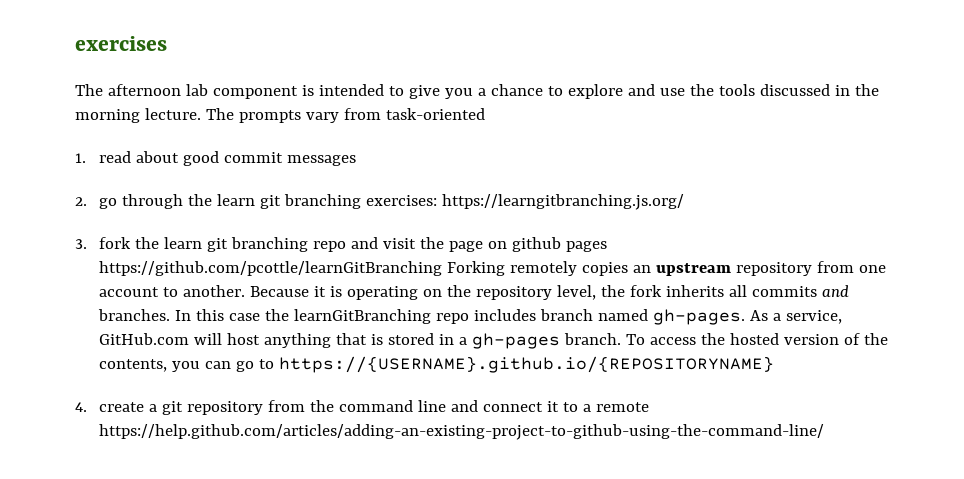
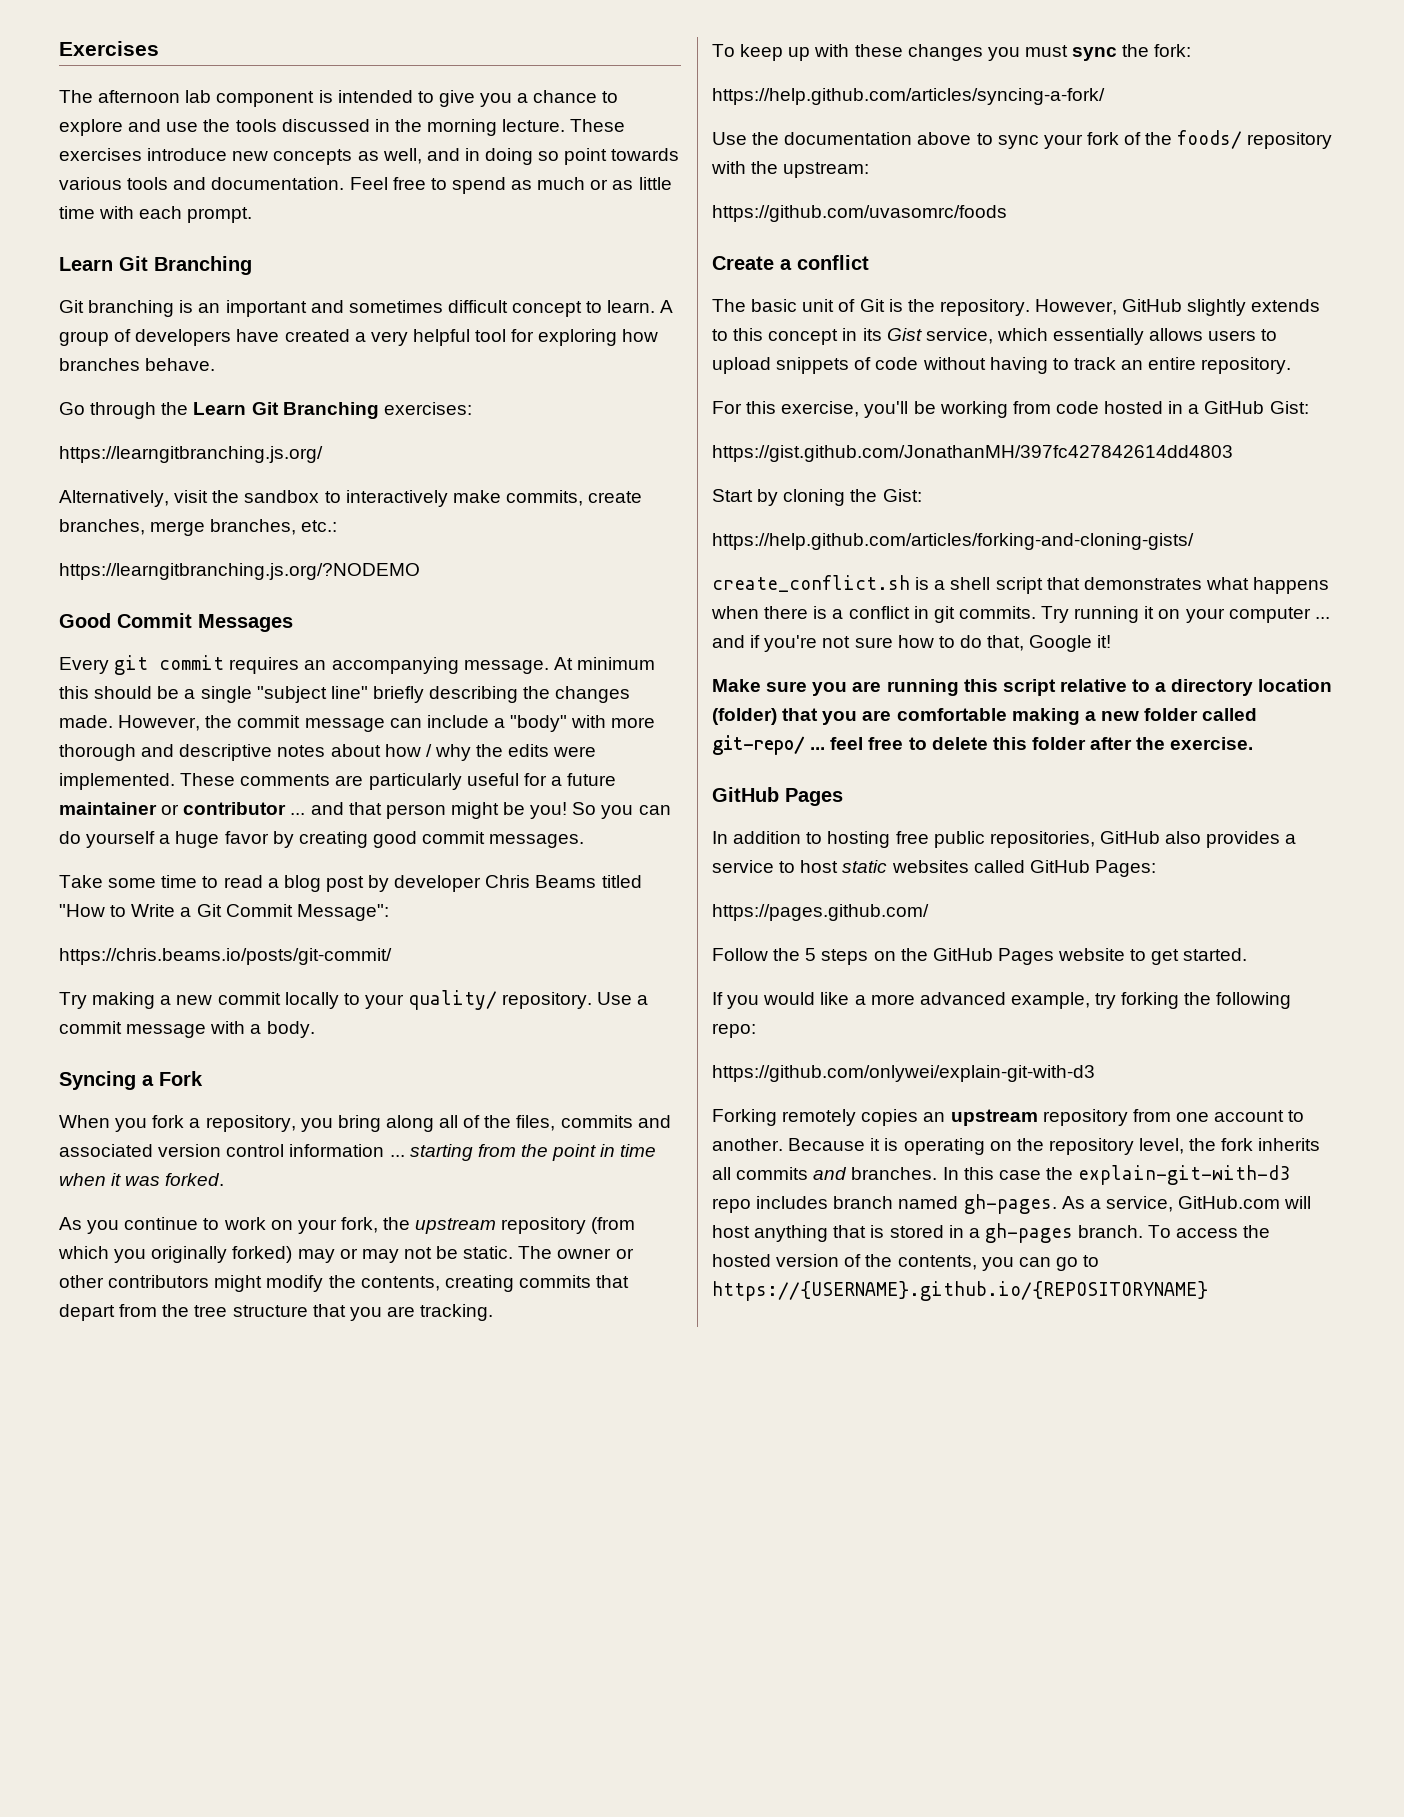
- exercises
+ Exercises
- The prompts vary from task-oriented
- 1. read about good commit messages
- 2. go through the learn git branching exercises: https://learngitbranching.js.org/
- 3. fork the learn git branching repo and visit the page on github pages https://github.com/pcottle/learnGitBranching Forking remotely copies an upstream repository from one account to another.
+ These exercises introduce new concepts as well, and in doing so point towards various tools and documentation. Feel free to spend as much or as little time with each prompt.
+ Learn Git Branching
+ Git branching is an important and sometimes difficult concept to learn. A group of developers have created a very helpful tool for exploring how branches behave.
+ Go through the Learn Git Branching exercises:
+ https://learngitbranching.js.org/
+ Alternatively, visit the sandbox to interactively make commits, create branches, merge branches, etc.:
+ https://learngitbranching.js.org/?NODEMO
+ Good Commit Messages
+ Every git commit requires an accompanying message. At minimum this should be a single "subject line" briefly describing the changes made. However, the commit message can include a "body" with more thorough and descriptive notes about how / why the edits were implemented. These comments are particularly useful for a future maintainer or contributor ... and that person might be you! So you can do yourself a huge favor by creating good commit messages.
+ Take some time to read a blog post by developer Chris Beams titled "How to Write a Git Commit Message":
+ https://chris.beams.io/posts/git-commit/
+ Try making a new commit locally to your quality/ repository. Use a commit message with a body.
+ Syncing a Fork
+ When you fork a repository, you bring along all of the files, commits and associated version control information ... starting from the point in time when it was forked.
+ As you continue to work on your fork, the upstream repository (from which you originally forked) may or may not be static. The owner or other contributors might modify the contents, creating commits that depart from the tree structure that you are tracking.
+ To keep up with these changes you must sync the fork:
+ https://help.github.com/articles/syncing-a-fork/
+ Use the documentation above to sync your fork of the foods/ repository with the upstream:
+ https://github.com/uvasomrc/foods
+ Create a conflict
+ The basic unit of Git is the repository. However, GitHub slightly extends to this concept in its Gist service, which essentially allows users to upload snippets of code without having to track an entire repository.
+ For this exercise, you'll be working from code hosted in a GitHub Gist:
+ https://gist.github.com/JonathanMH/397fc427842614dd4803
+ Start by cloning the Gist:
+ https://help.github.com/articles/forking-and-cloning-gists/
+ create_conflict.sh is a shell script that demonstrates what happens when there is a conflict in git commits. Try running it on your computer ... and if you're not sure how to do that, Google it!
+ Make sure you are running this script relative to a directory location (folder) that you are comfortable making a new folder called git-repo/ ... feel free to delete this folder after the exercise.
+ GitHub Pages
+ In addition to hosting free public repositories, GitHub also provides a service to host static websites called GitHub Pages:
+ https://pages.github.com/
+ Follow the 5 steps on the GitHub Pages website to get started.
+ If you would like a more advanced example, try forking the following repo:
+ https://github.com/onlywei/explain-git-with-d3
+ Forking remotely copies an upstream repository from one account to another.
- In this case the learnGitBranching repo includes branch named gh-pages.
+ In this case the explain-git-with-d3 repo includes branch named gh-pages.
- 4. create a git repository from the command line and connect it to a remote https://help.github.com/articles/adding-an-existing-project-to-github-using-the-command-line/

